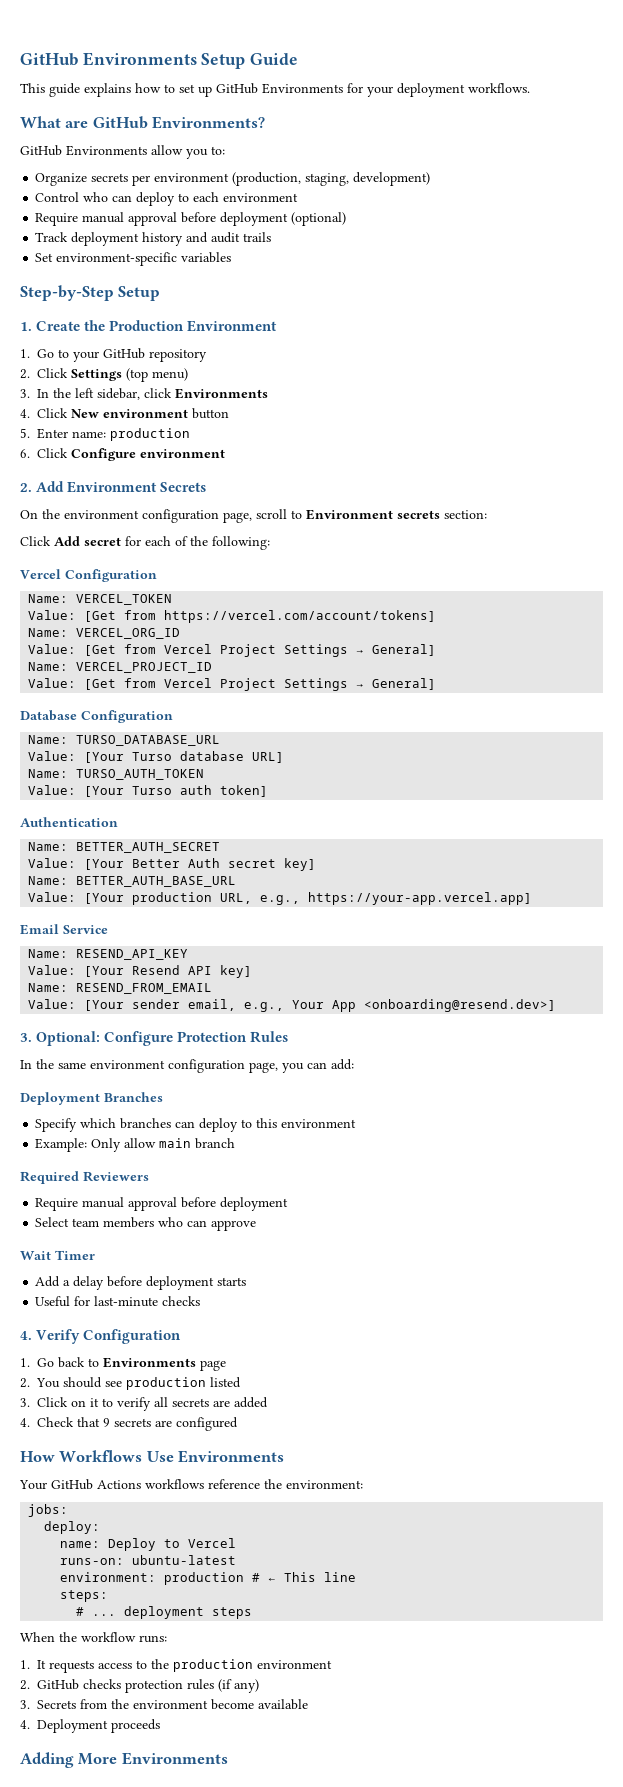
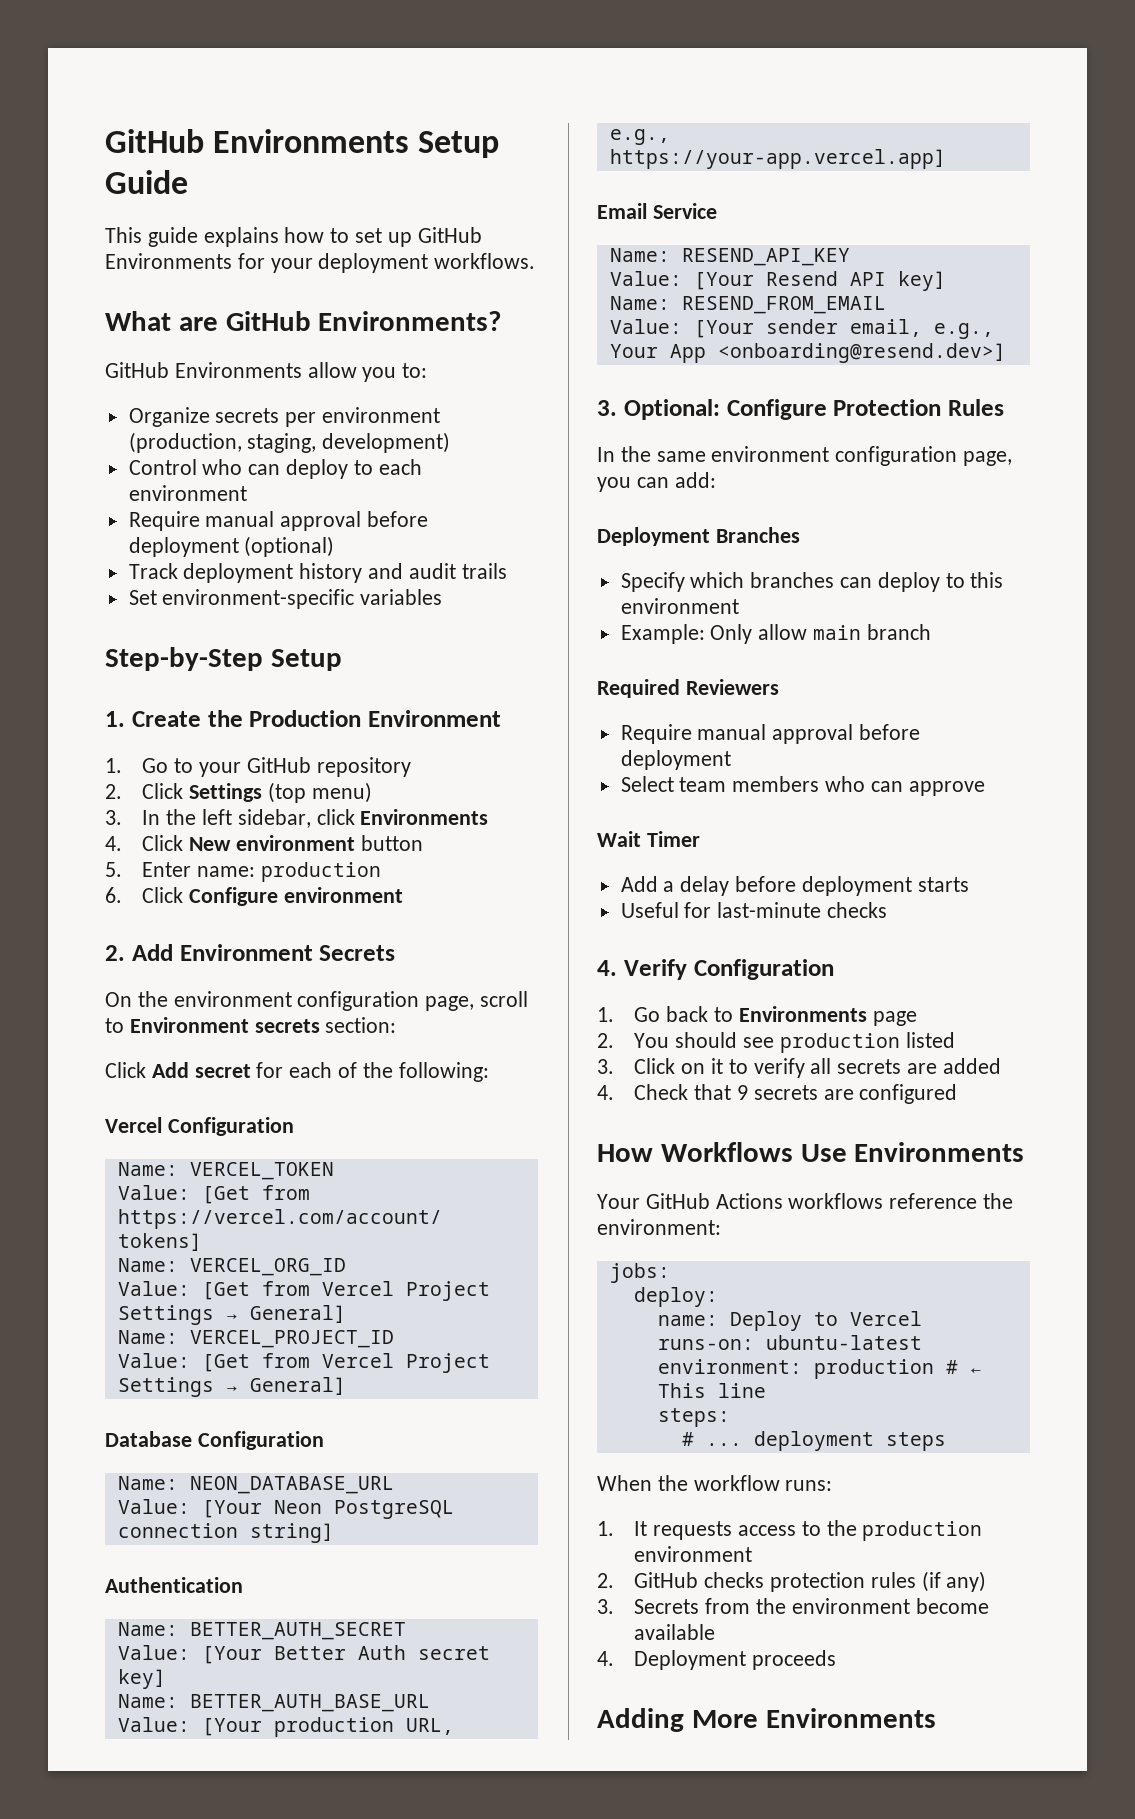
- Name: TURSO_DATABASE_URL
- Value: [Your Turso database URL]
- Name: TURSO_AUTH_TOKEN
- Value: [Your Turso auth token]
+ Name: NEON_DATABASE_URL
+ Value: [Your Neon PostgreSQL connection string]

